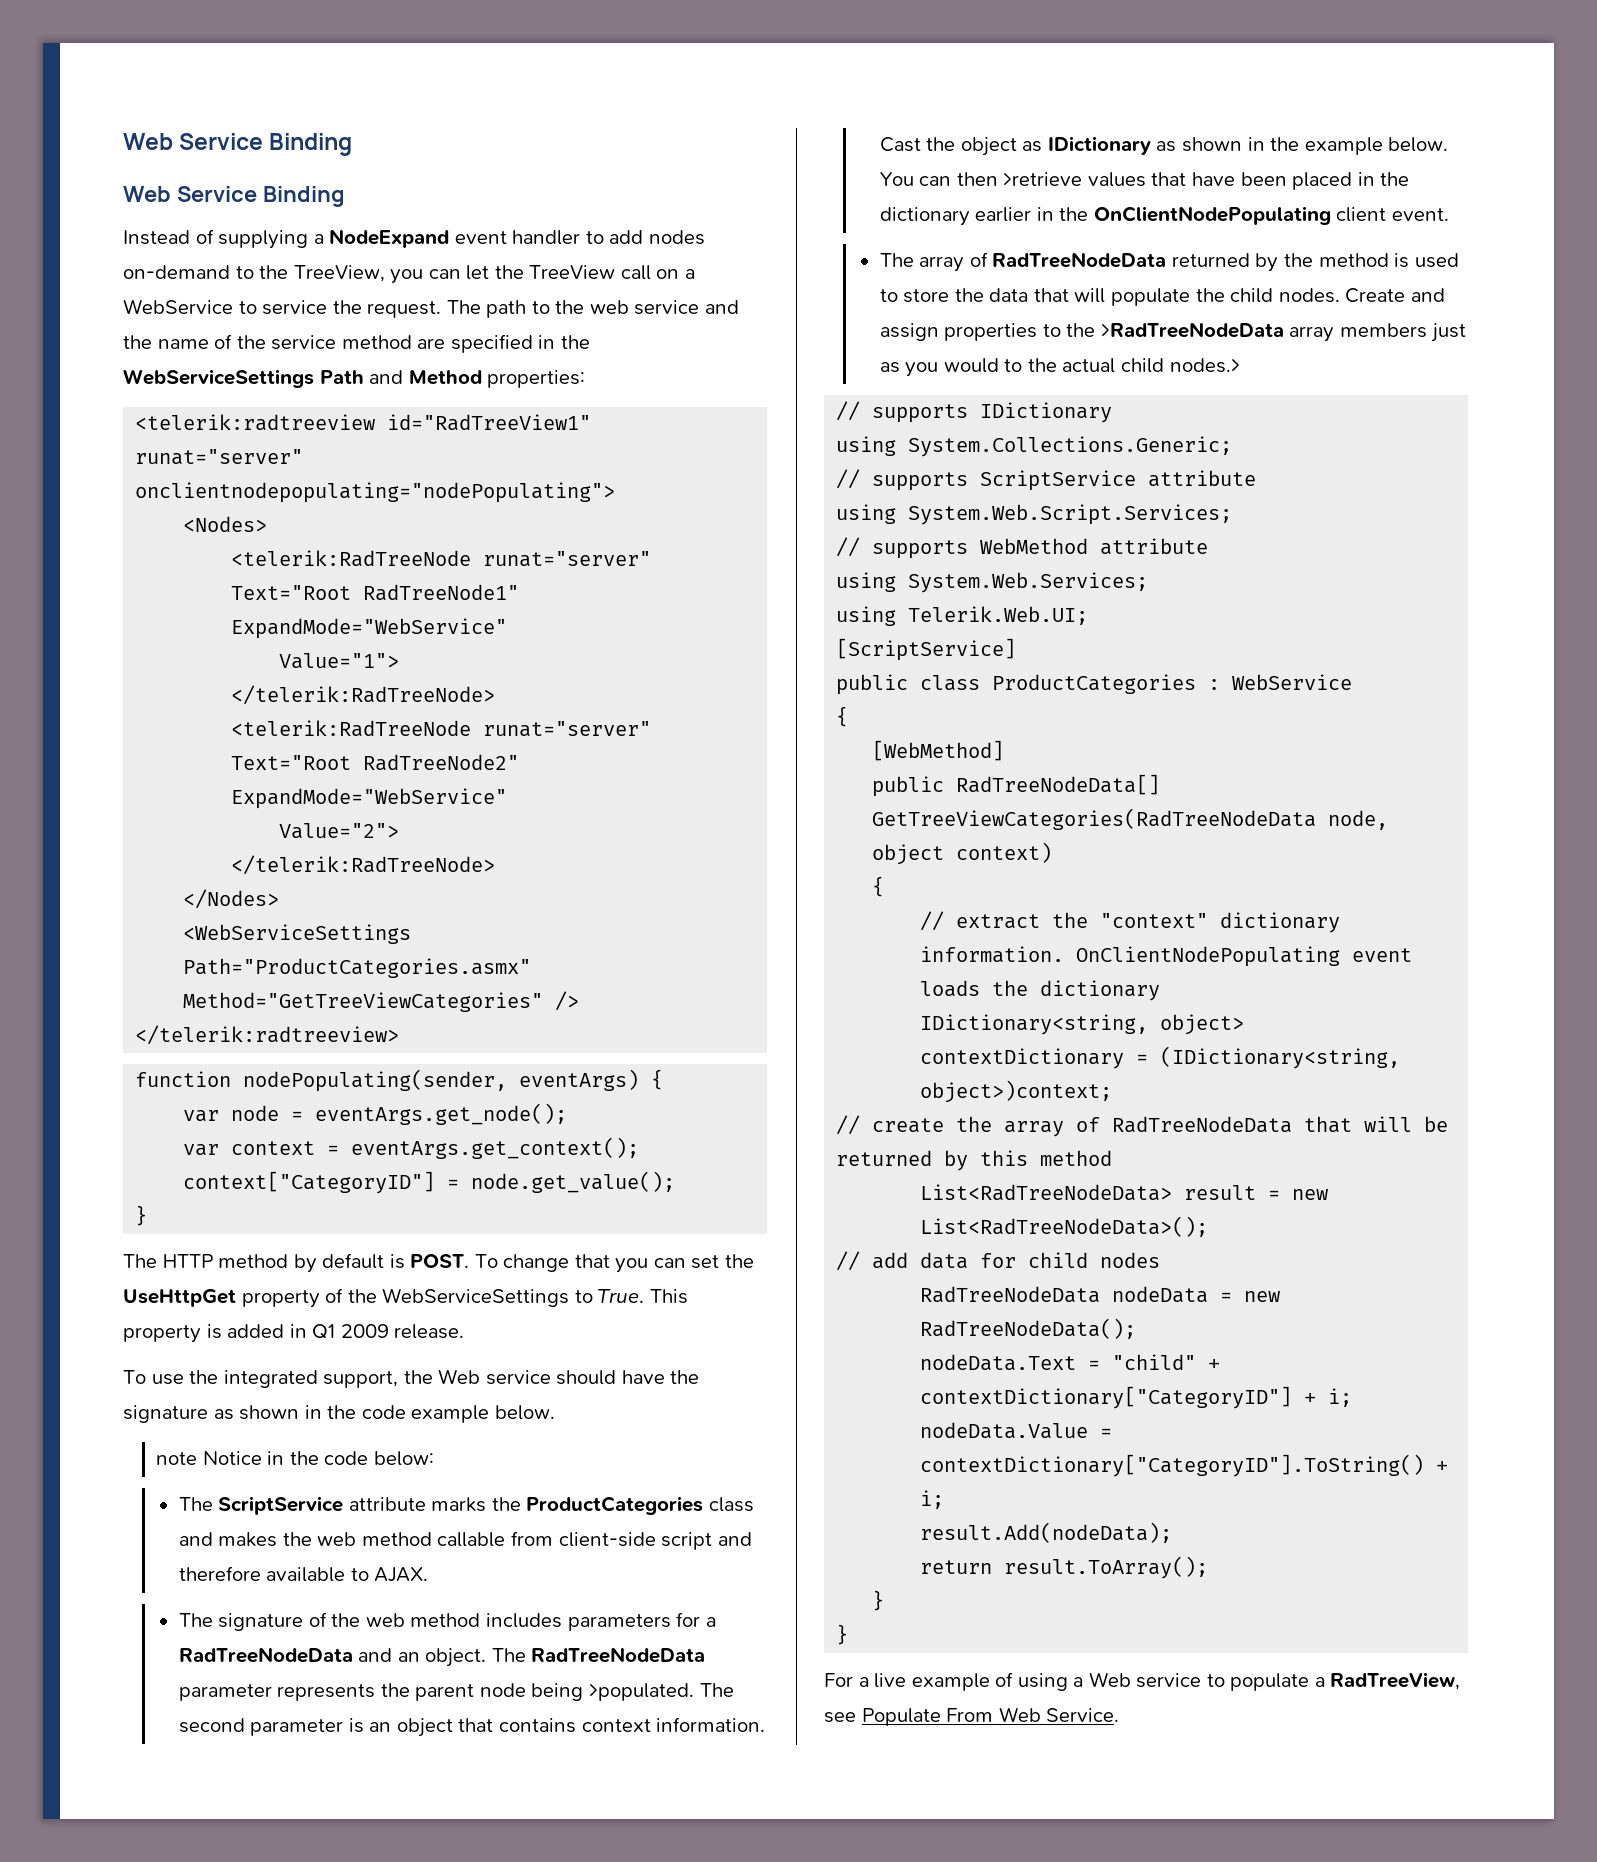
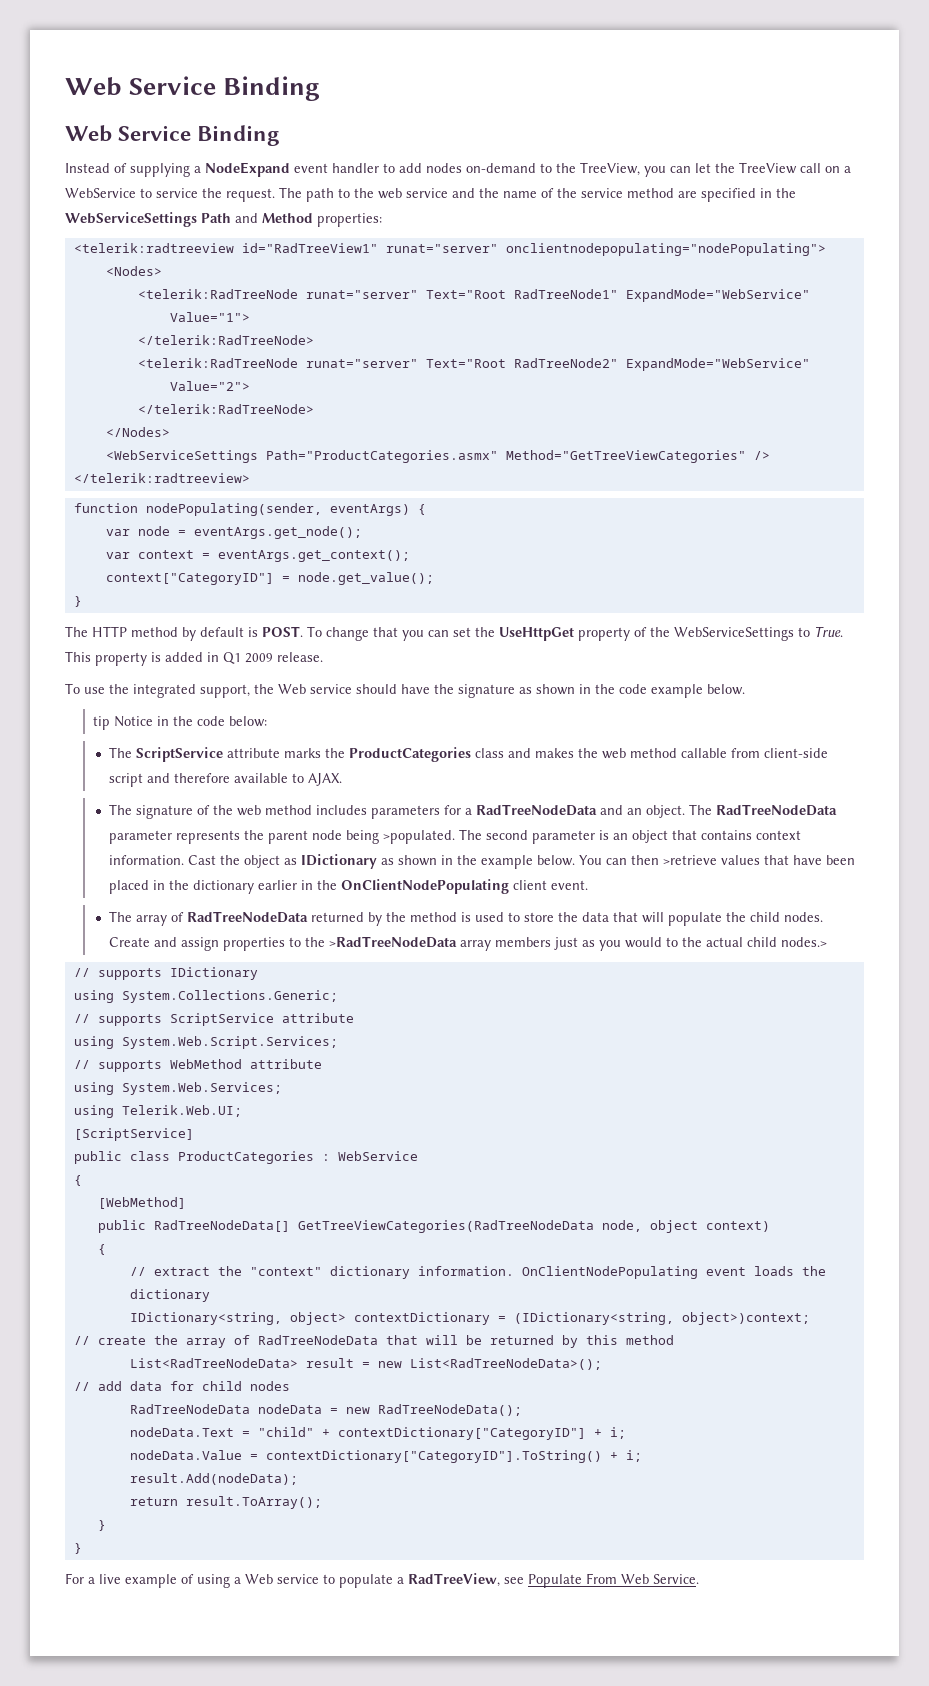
- note Notice in the code below:
+ tip Notice in the code below:

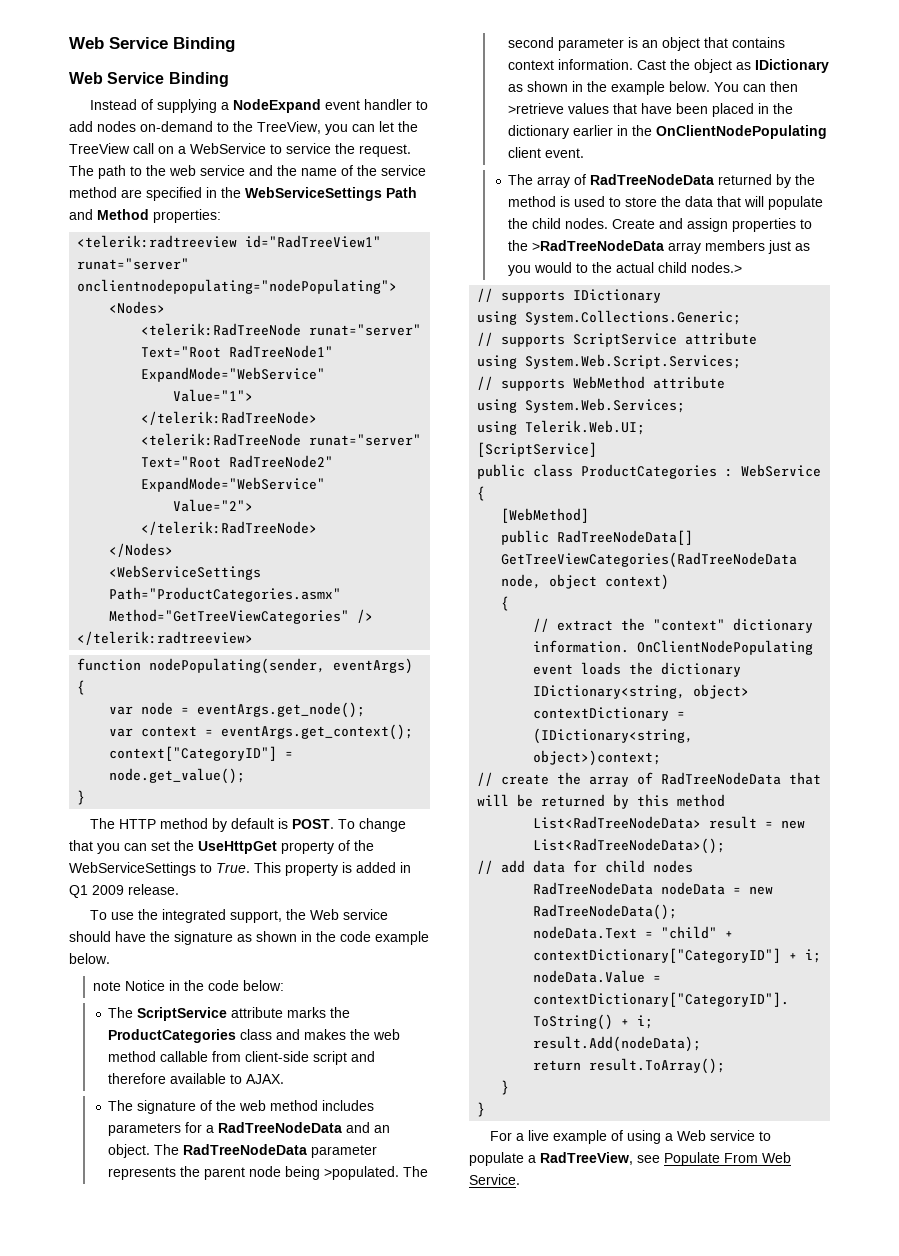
- tip Notice in the code below:
+ note Notice in the code below:

